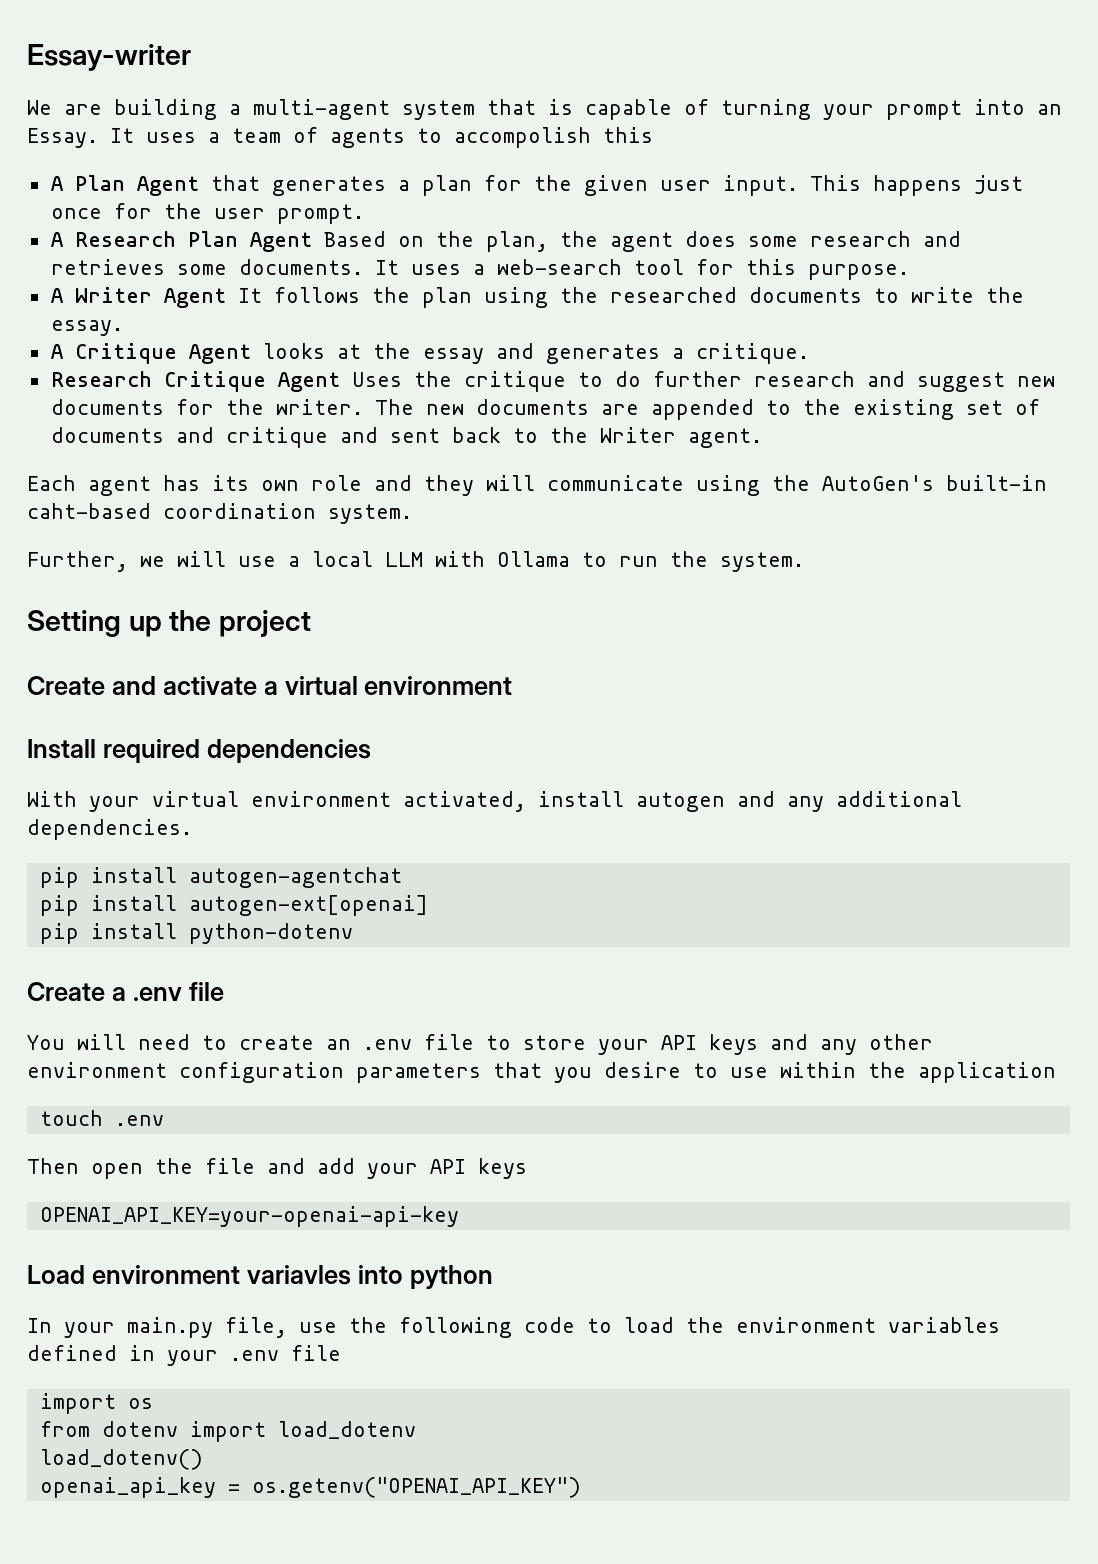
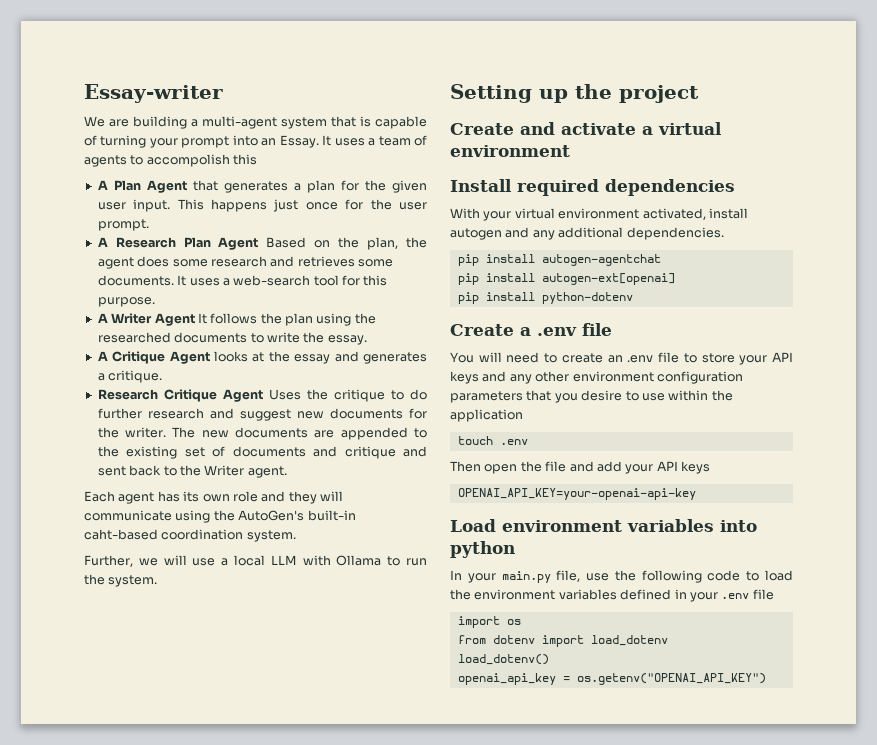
- Load environment variavles into python
+ Load environment variables into python

